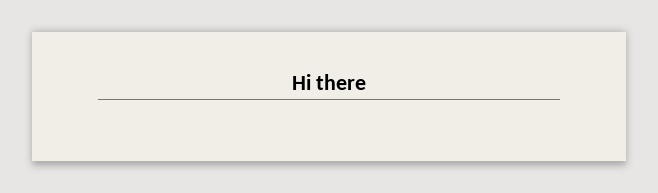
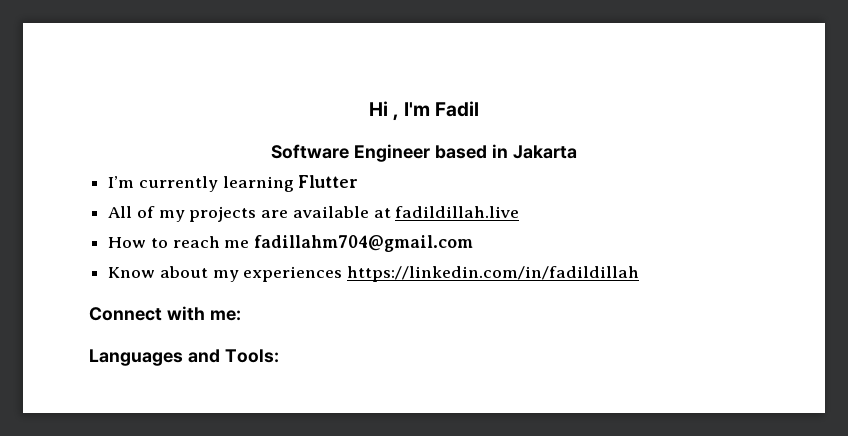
- Hi there
+ Hi , I'm Fadil
+ Software Engineer based in Jakarta
+ I’m currently learning Flutter
+ All of my projects are available at fadildillah.live
+ How to reach me fadillahm704@gmail.com
+ Know about my experiences https://linkedin.com/in/fadildillah
+ Connect with me:
+ Languages and Tools:

